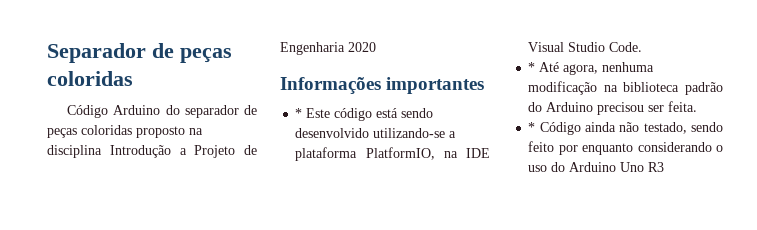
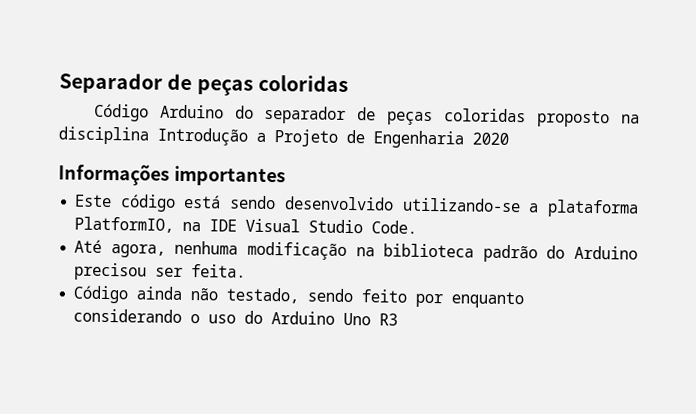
- * Este código está sendo desenvolvido utilizando-se a plataforma PlatformIO, na IDE Visual Studio Code.
+ Este código está sendo desenvolvido utilizando-se a plataforma PlatformIO, na IDE Visual Studio Code.
- * Até agora, nenhuma modificação na biblioteca padrão do Arduino precisou ser feita.
+ Até agora, nenhuma modificação na biblioteca padrão do Arduino precisou ser feita.
- * Código ainda não testado, sendo feito por enquanto considerando o uso do Arduino Uno R3
+ Código ainda não testado, sendo feito por enquanto considerando o uso do Arduino Uno R3

